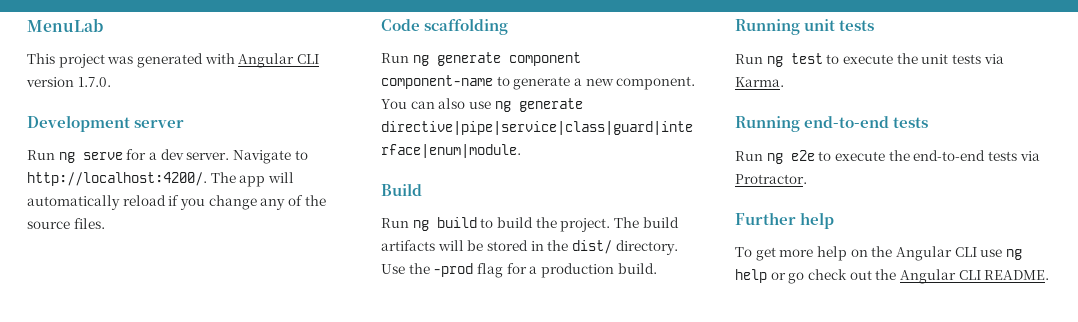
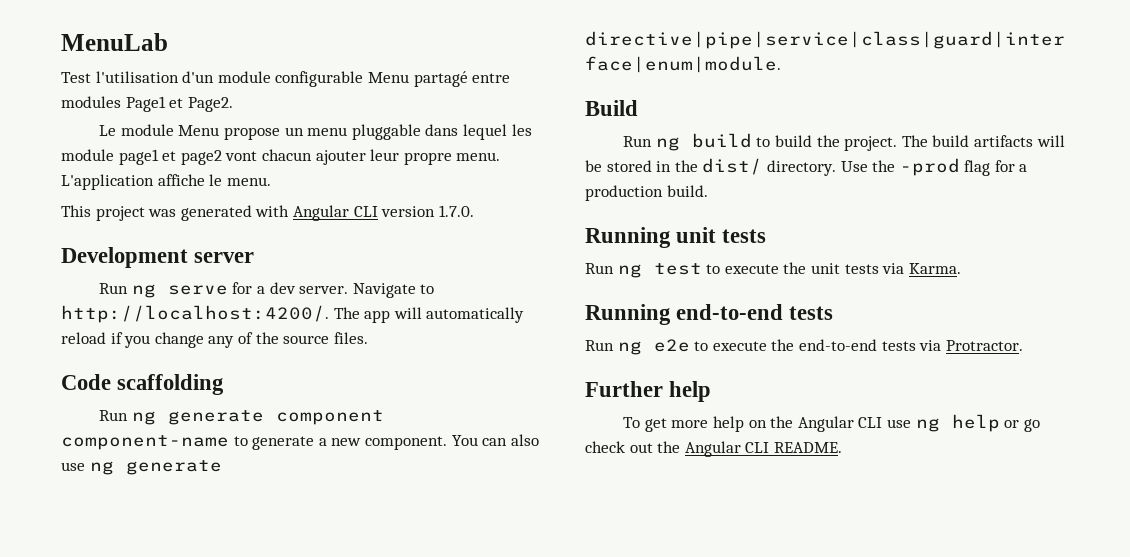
+ Test l'utilisation d'un module configurable Menu partagé entre modules Page1 et Page2.
+ Le module Menu propose un menu pluggable dans lequel les module page1 et page2 vont chacun ajouter leur propre menu. L'application affiche le menu.

